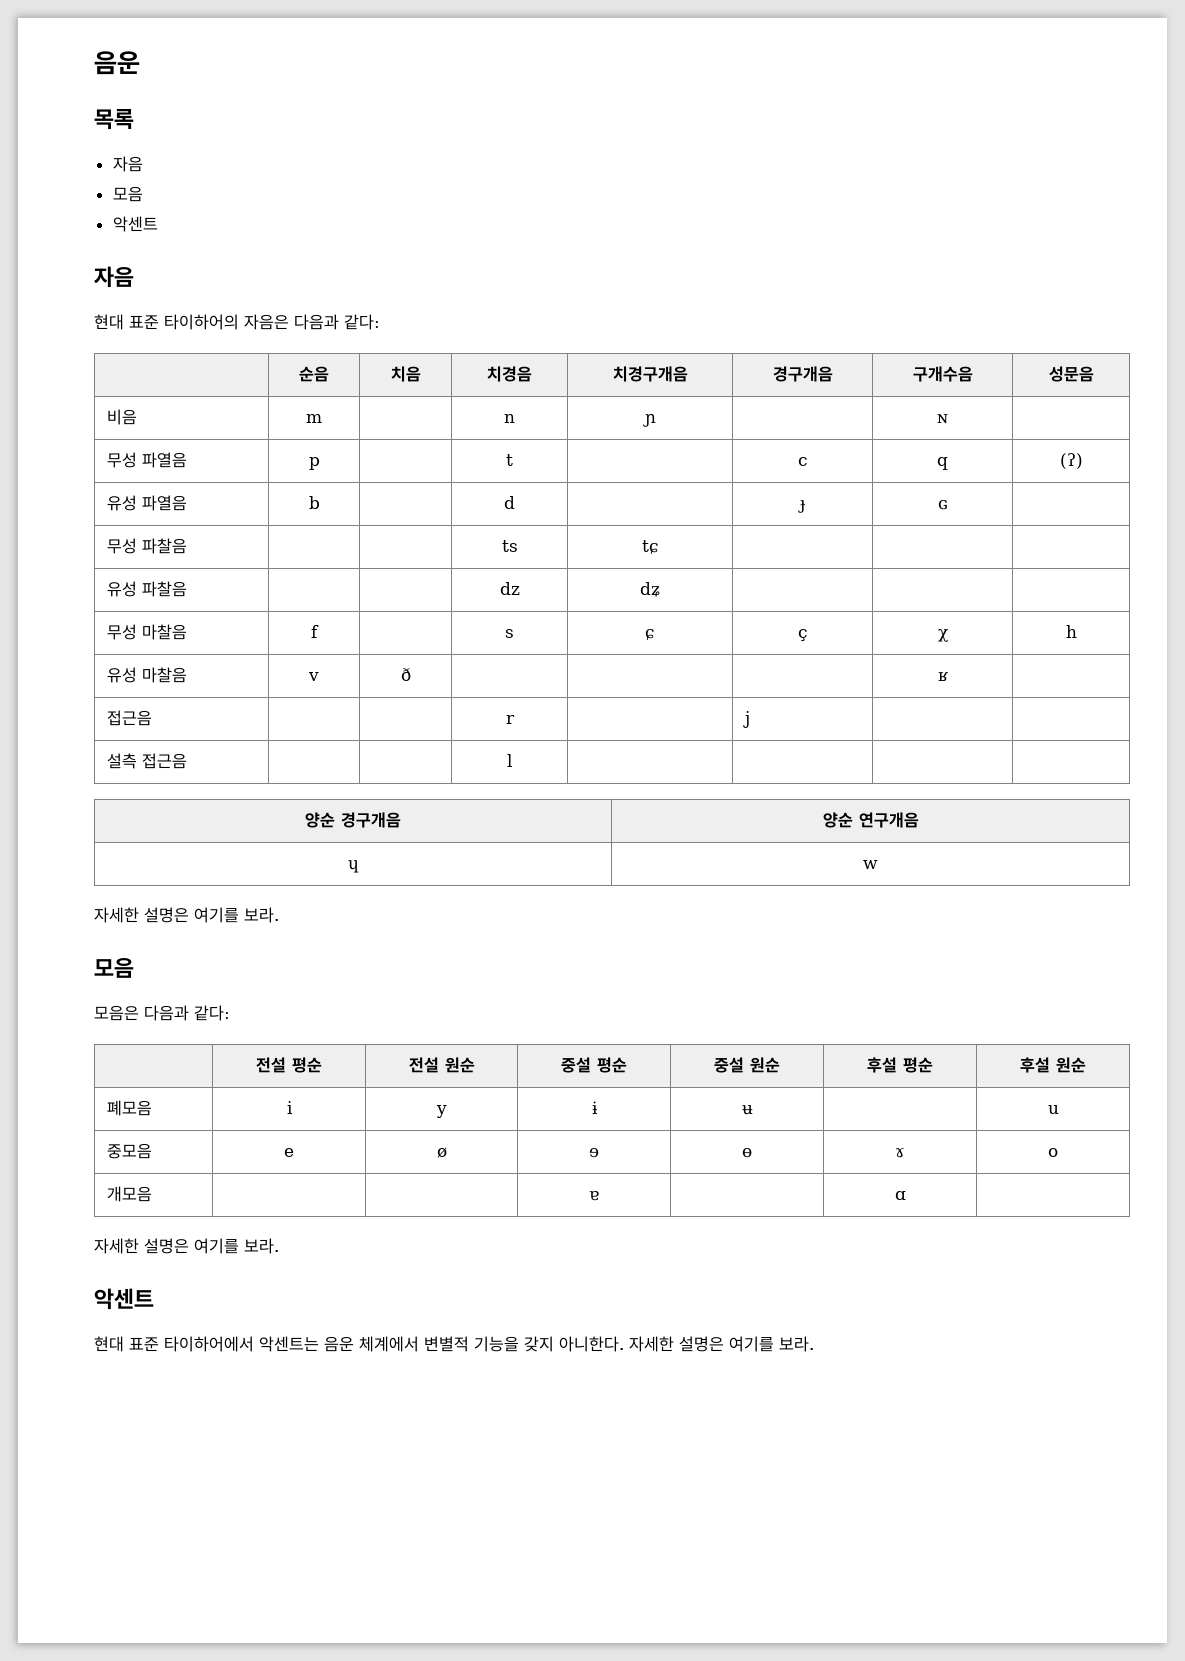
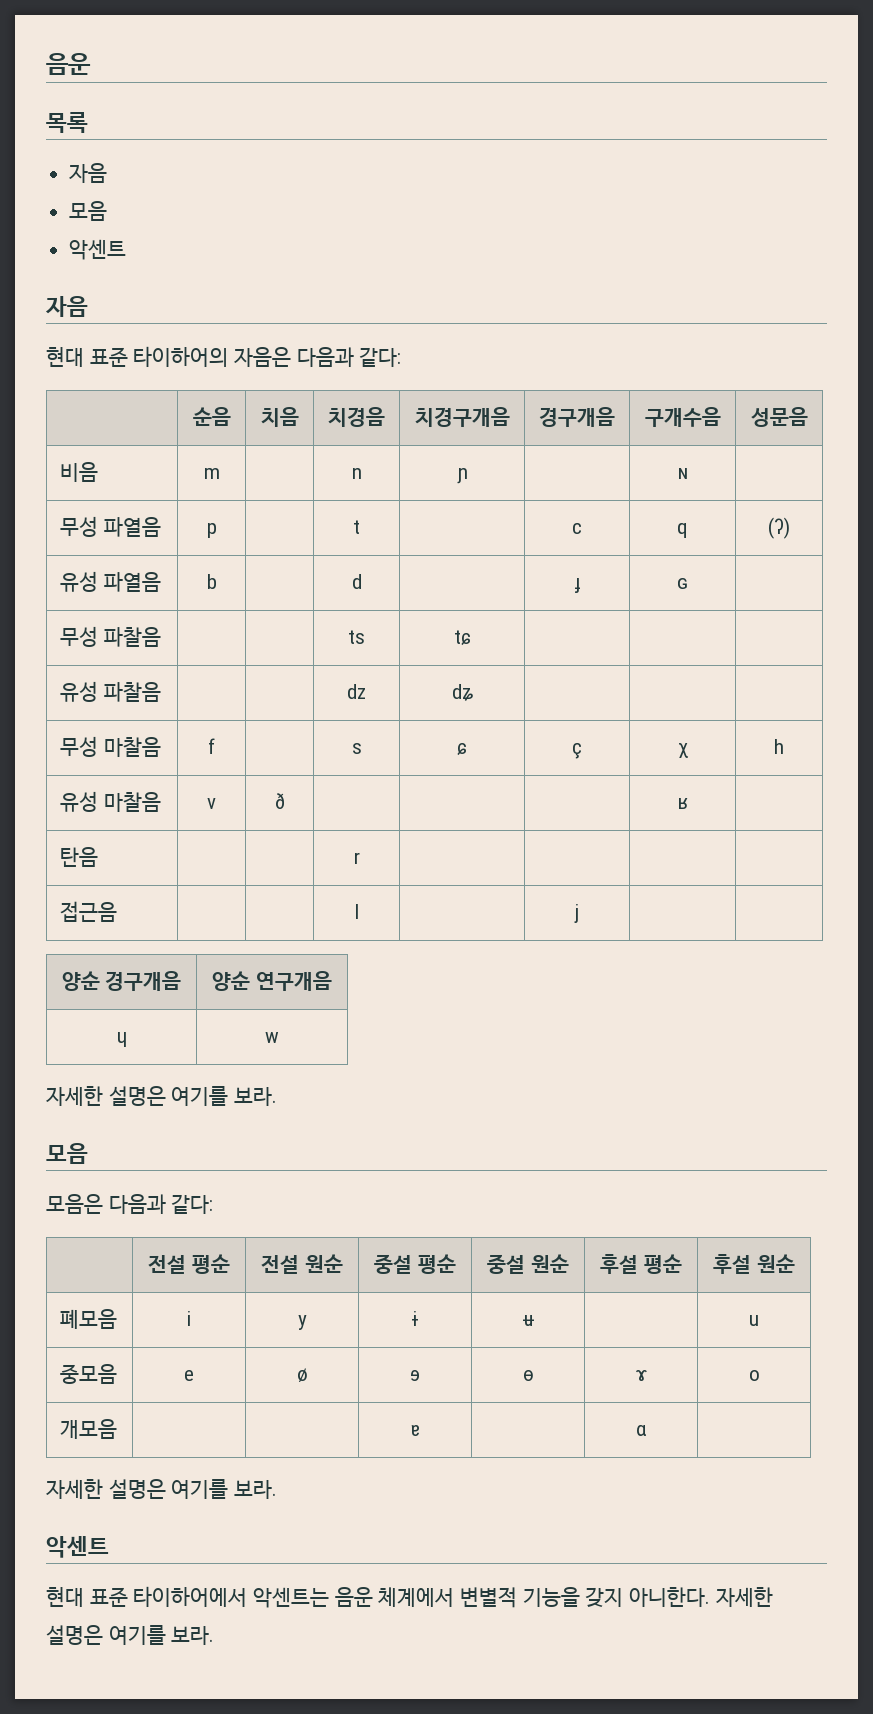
- 접근음 | | | r | | j | |
- 설측 접근음 | | | l | | | |
+ 탄음 | | | r | | | |
+ 접근음 | | | l | | j | |

